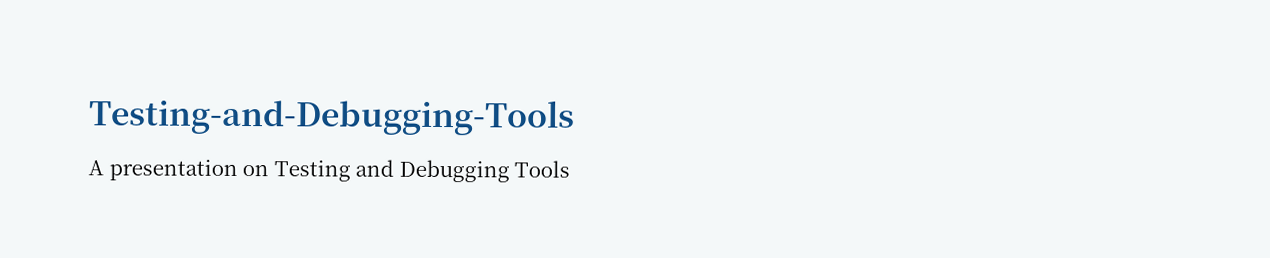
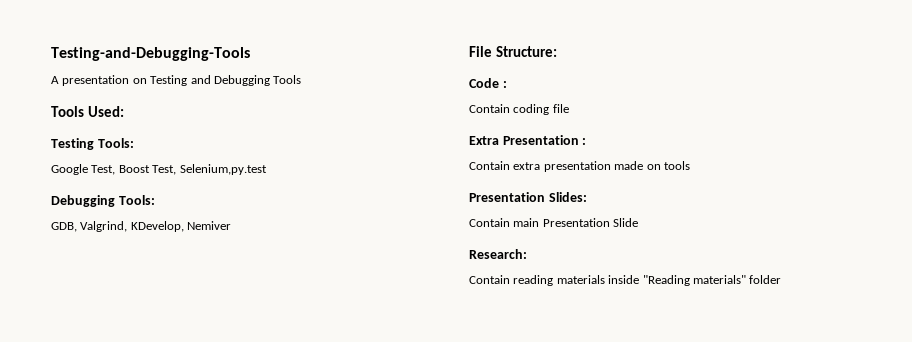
+ Tools Used:
+ Testing Tools:
+ Google Test, Boost Test, Selenium,py.test
+ Debugging Tools:
+ GDB, Valgrind, KDevelop, Nemiver
+ File Structure:
+ Code :
+ Contain coding file
+ Extra Presentation :
+ Contain extra presentation made on tools
+ Presentation Slides:
+ Contain main Presentation Slide
+ Research:
+ Contain reading materials inside "Reading materials" folder

